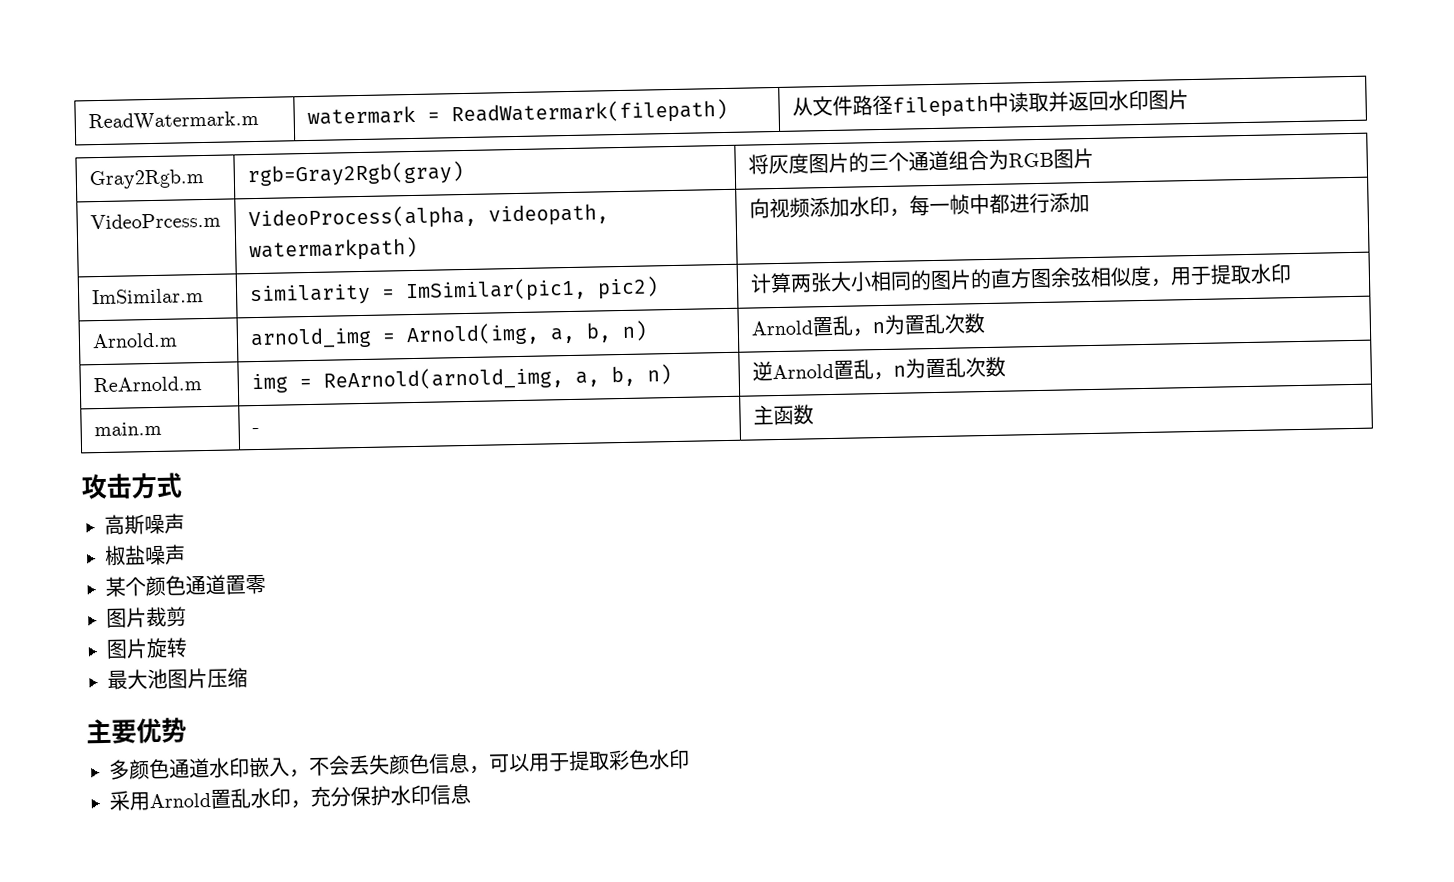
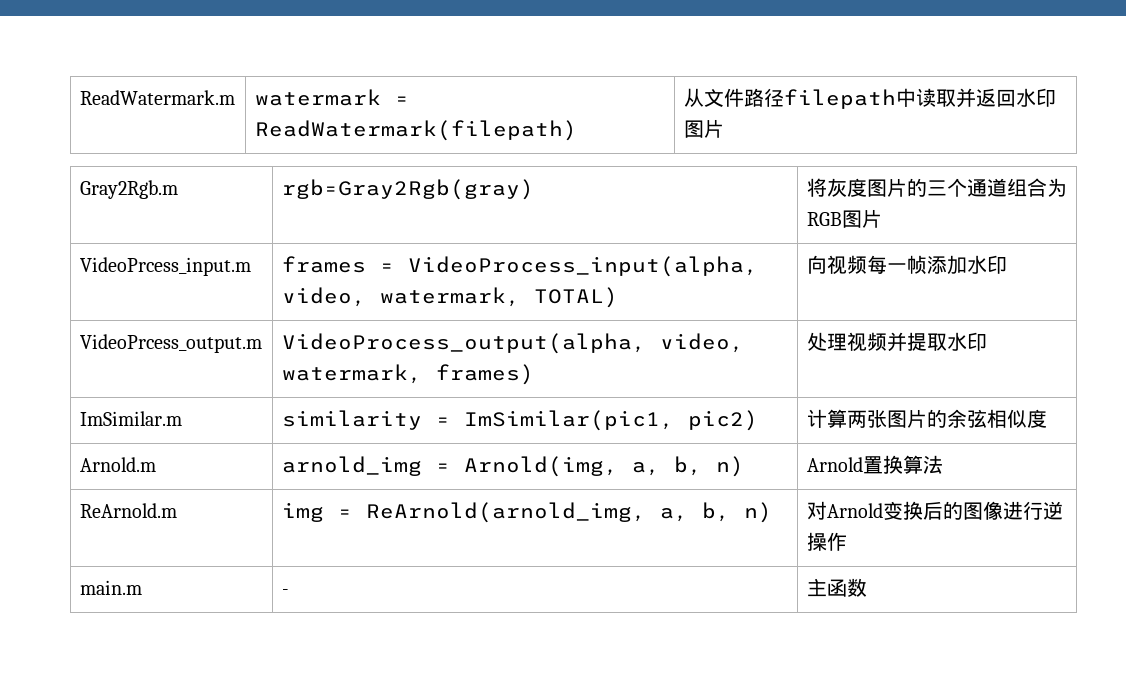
- VideoPrcess.m | VideoProcess(alpha, videopath, watermarkpath) | 向视频添加水印，每一帧中都进行添加
+ VideoPrcess_input.m | frames = VideoProcess_input(alpha, video, watermark, TOTAL) | 向视频每一帧添加水印
+ VideoPrcess_output.m | VideoProcess_output(alpha, video, watermark, frames) | 处理视频并提取水印
- ImSimilar.m | similarity = ImSimilar(pic1, pic2) | 计算两张大小相同的图片的直方图余弦相似度，用于提取水印
+ ImSimilar.m | similarity = ImSimilar(pic1, pic2) | 计算两张图片的余弦相似度
- Arnold.m | arnold_img = Arnold(img, a, b, n) | Arnold置乱，n为置乱次数
+ Arnold.m | arnold_img = Arnold(img, a, b, n) | Arnold置换算法
- ReArnold.m | img = ReArnold(arnold_img, a, b, n) | 逆Arnold置乱，n为置乱次数
+ ReArnold.m | img = ReArnold(arnold_img, a, b, n) | 对Arnold变换后的图像进行逆操作
  main.m | - | 主函数
- 攻击方式
- 高斯噪声
- 椒盐噪声
- 某个颜色通道置零
- 图片裁剪
- 图片旋转
- 最大池图片压缩
- 主要优势
- 多颜色通道水印嵌入，不会丢失颜色信息，可以用于提取彩色水印
- 采用Arnold置乱水印，充分保护水印信息

